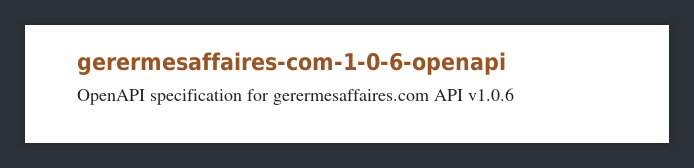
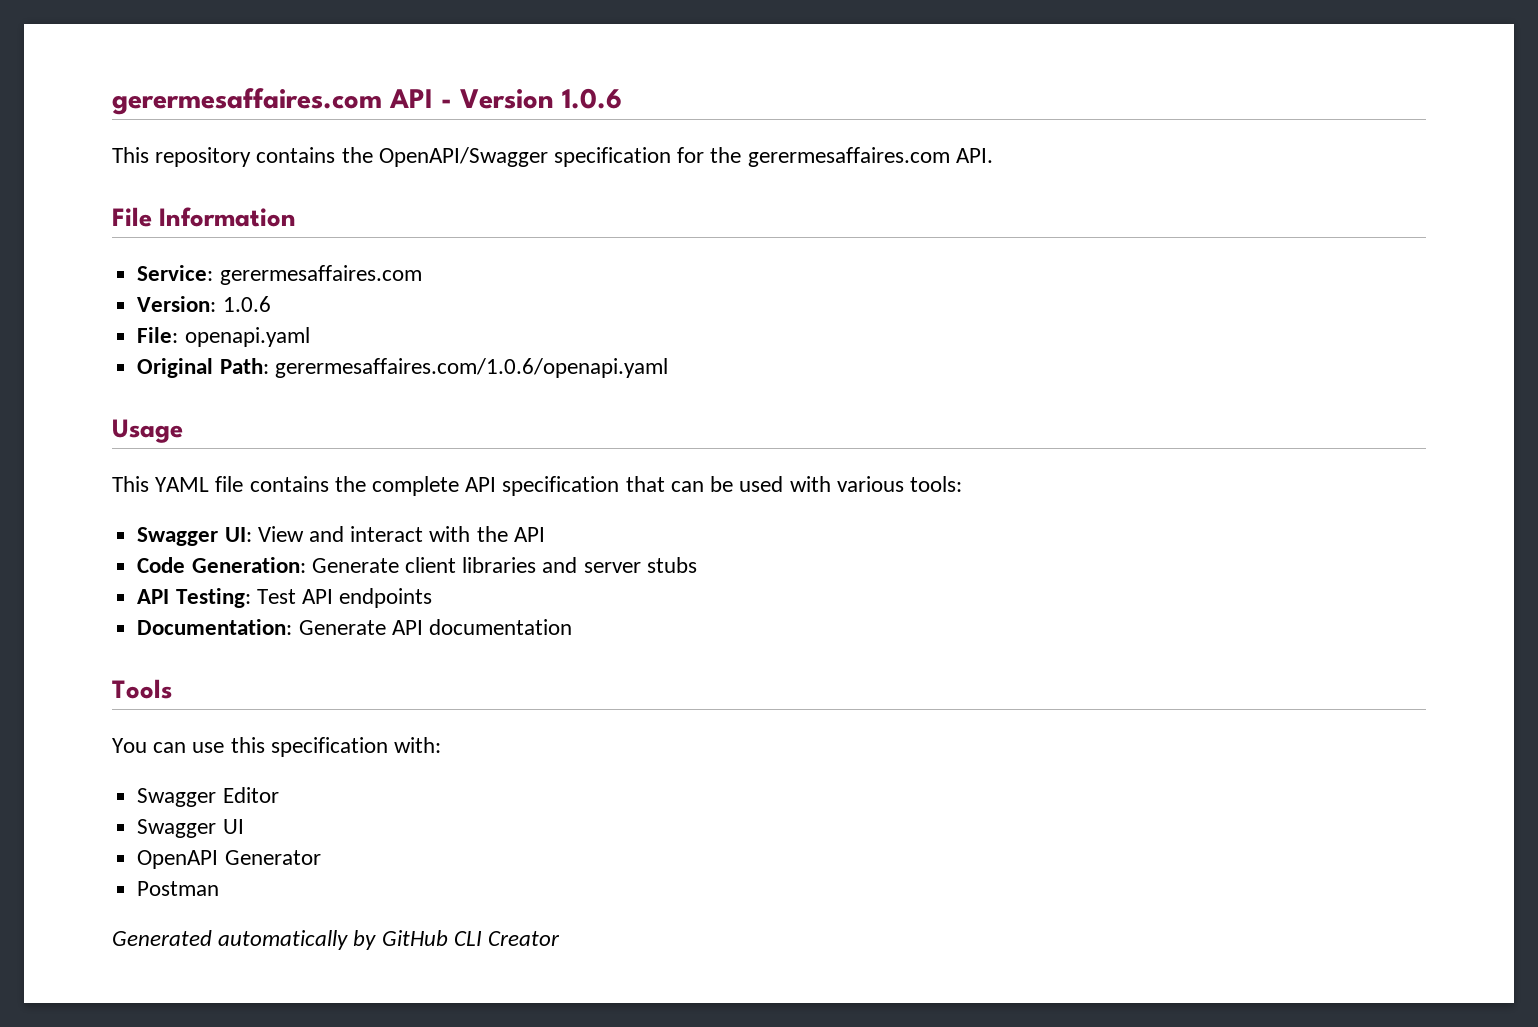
- gerermesaffaires-com-1-0-6-openapi
- OpenAPI specification for gerermesaffaires.com API v1.0.6
+ gerermesaffaires.com API - Version 1.0.6
+ This repository contains the OpenAPI/Swagger specification for the gerermesaffaires.com API.
+ File Information
+ Service: gerermesaffaires.com
+ Version: 1.0.6
+ File: openapi.yaml
+ Original Path: gerermesaffaires.com/1.0.6/openapi.yaml
+ Usage
+ This YAML file contains the complete API specification that can be used with various tools:
+ Swagger UI: View and interact with the API
+ Code Generation: Generate client libraries and server stubs
+ API Testing: Test API endpoints
+ Documentation: Generate API documentation
+ Tools
+ You can use this specification with:
+ Swagger Editor
+ Swagger UI
+ OpenAPI Generator
+ Postman
+ Generated automatically by GitHub CLI Creator

